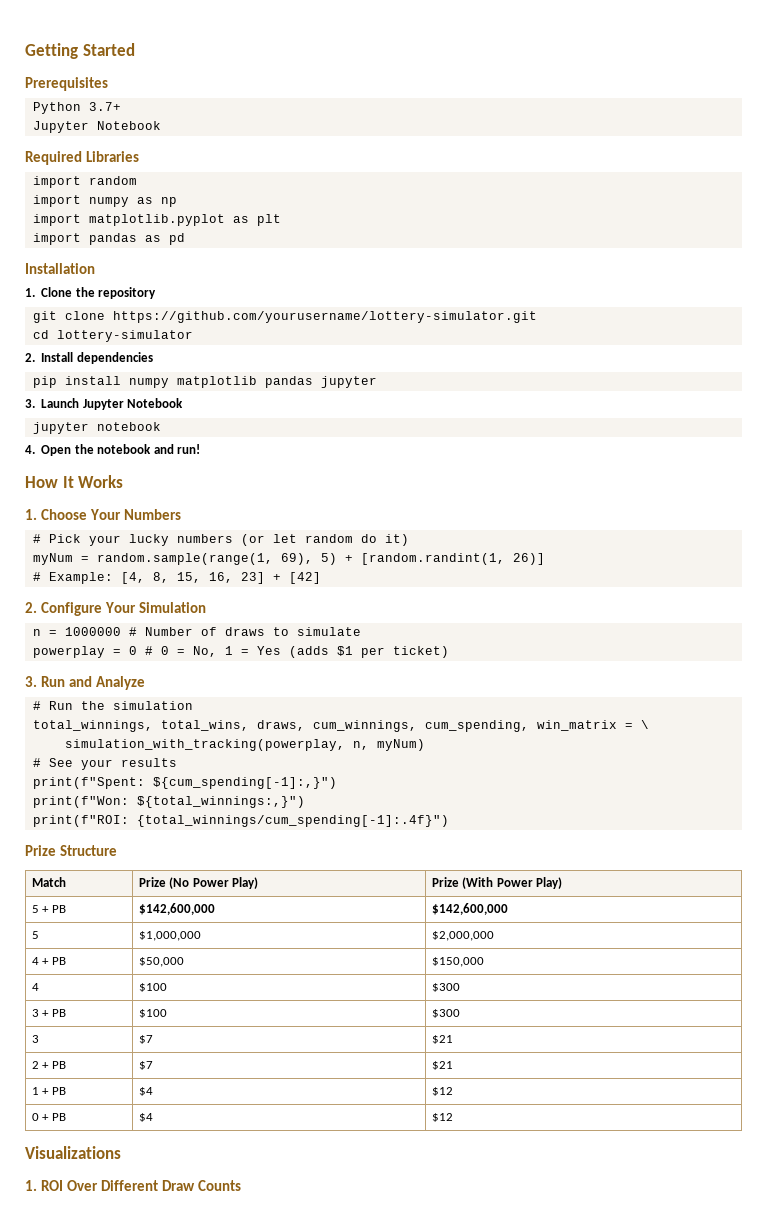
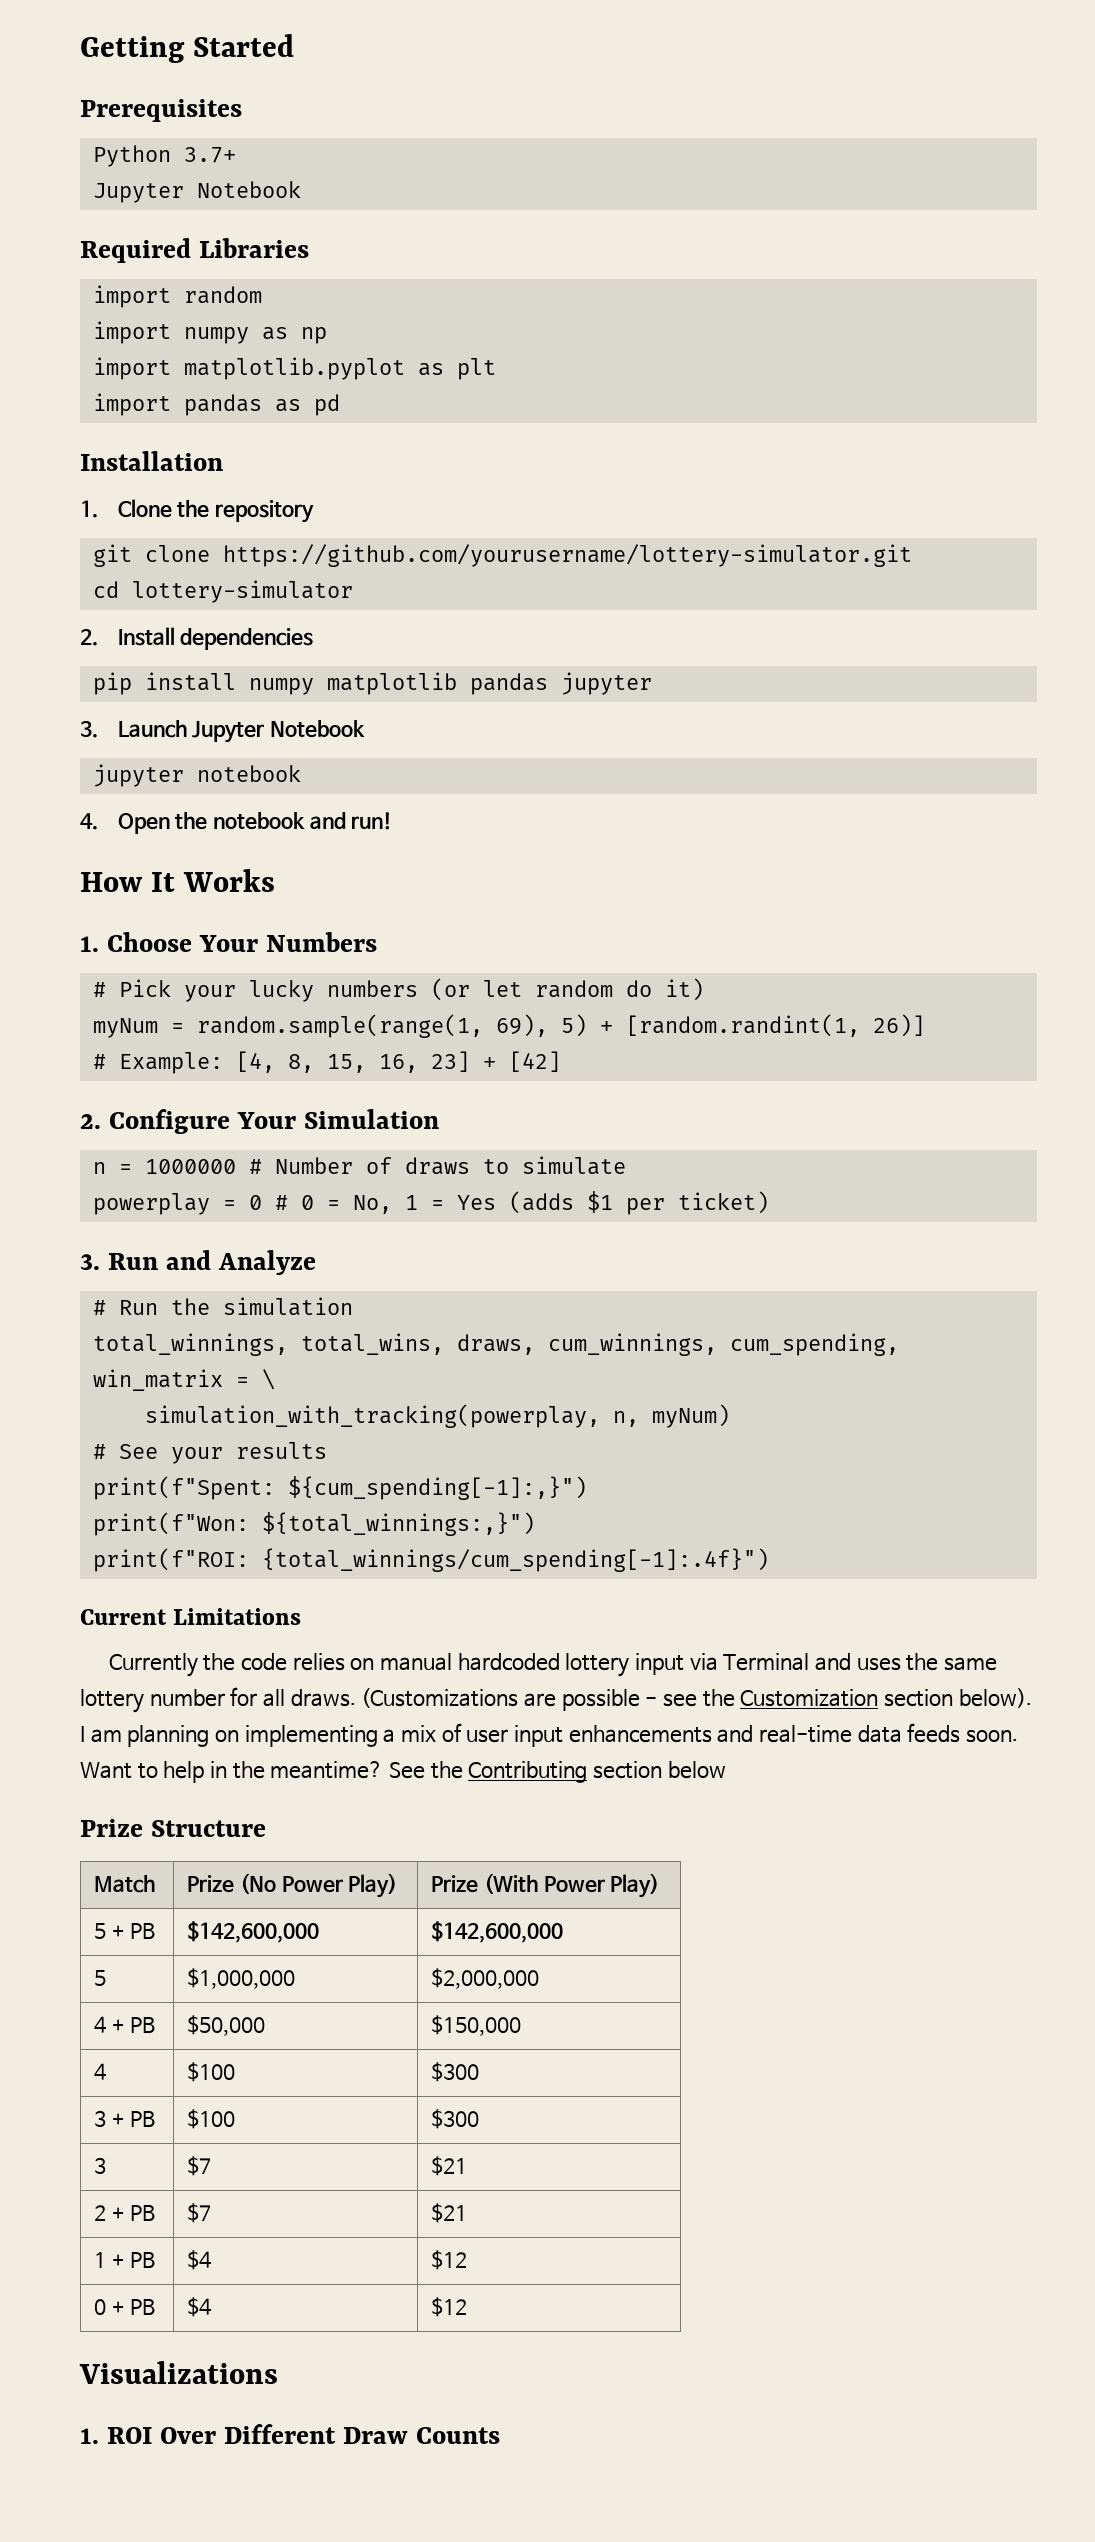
+ Current Limitations
+ Currently the code relies on manual hardcoded lottery input via Terminal and uses the same lottery number for all draws. (Customizations are possible - see the Customization section below). I am planning on implementing a mix of user input enhancements and real-time data feeds soon. Want to help in the meantime? See the Contributing section below

